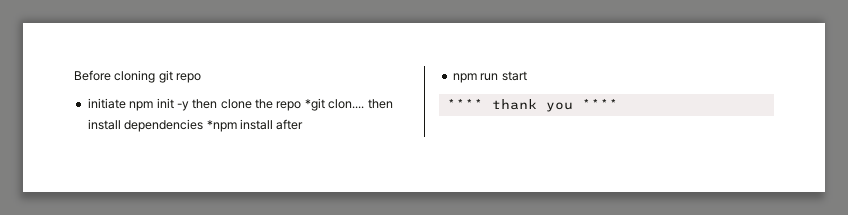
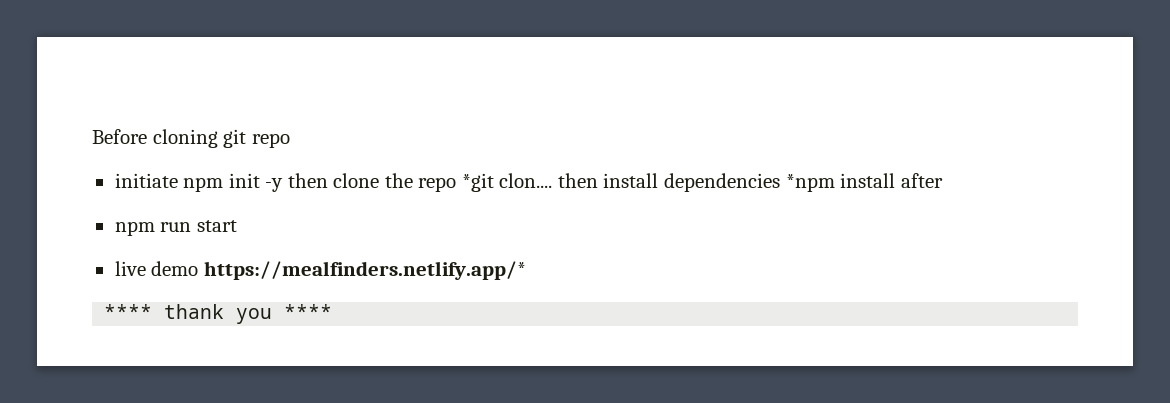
+ live demo https://mealfinders.netlify.app/*

